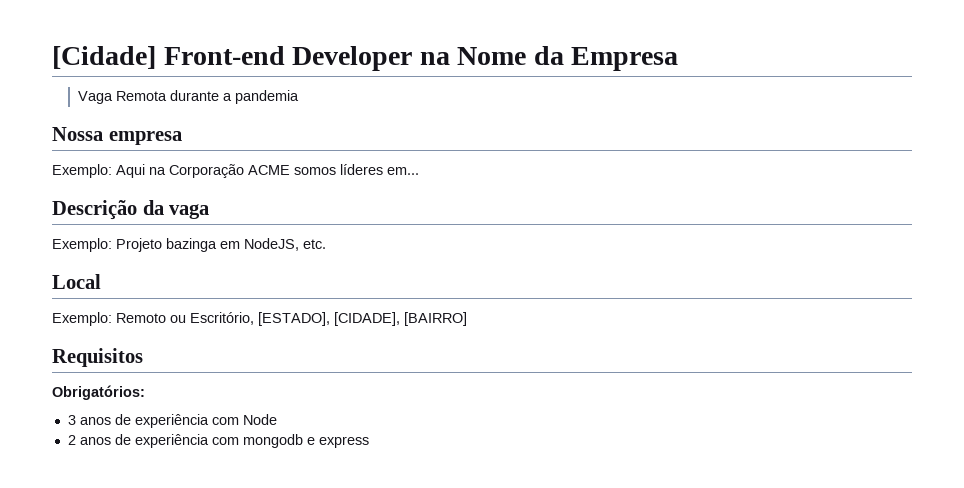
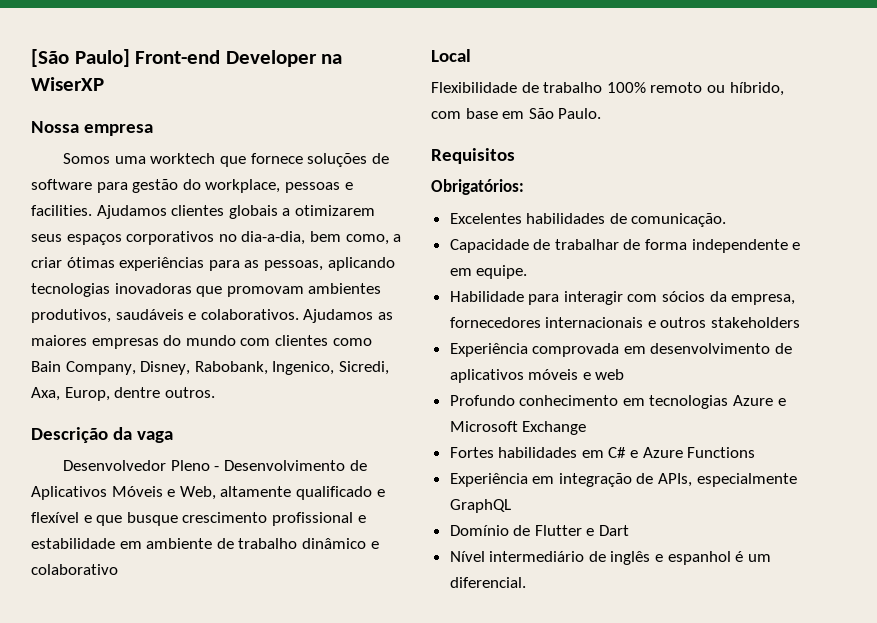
- [Cidade] Front-end Developer na Nome da Empresa
- Vaga Remota durante a pandemia
+ [São Paulo] Front-end Developer na WiserXP
  Nossa empresa
- Exemplo: Aqui na Corporação ACME somos líderes em...
+ Somos uma worktech que fornece soluções de software para gestão do workplace, pessoas e facilities. Ajudamos clientes globais a otimizarem seus espaços corporativos no dia-a-dia, bem como, a criar ótimas experiências para as pessoas, aplicando tecnologias inovadoras que promovam ambientes produtivos, saudáveis e colaborativos. Ajudamos as maiores empresas do mundo com clientes como Bain Company, Disney, Rabobank, Ingenico, Sicredi, Axa, Europ, dentre outros.
  Descrição da vaga
- Exemplo: Projeto bazinga em NodeJS, etc.
+ Desenvolvedor Pleno - Desenvolvimento de Aplicativos Móveis e Web, altamente qualificado e flexível e que busque crescimento profissional e estabilidade em ambiente de trabalho dinâmico e colaborativo
  Local
- Exemplo: Remoto ou Escritório, [ESTADO], [CIDADE], [BAIRRO]
+ Flexibilidade de trabalho 100% remoto ou híbrido, com base em São Paulo.
  Requisitos
  Obrigatórios:
- 3 anos de experiência com Node
- 2 anos de experiência com mongodb e express
+ Excelentes habilidades de comunicação.
+ Capacidade de trabalhar de forma independente e em equipe.
+ Habilidade para interagir com sócios da empresa, fornecedores internacionais e outros stakeholders
+ Experiência comprovada em desenvolvimento de aplicativos móveis e web
+ Profundo conhecimento em tecnologias Azure e Microsoft Exchange
+ Fortes habilidades em C# e Azure Functions
+ Experiência em integração de APIs, especialmente GraphQL
+ Domínio de Flutter e Dart
+ Nível intermediário de inglês e espanhol é um diferencial.

